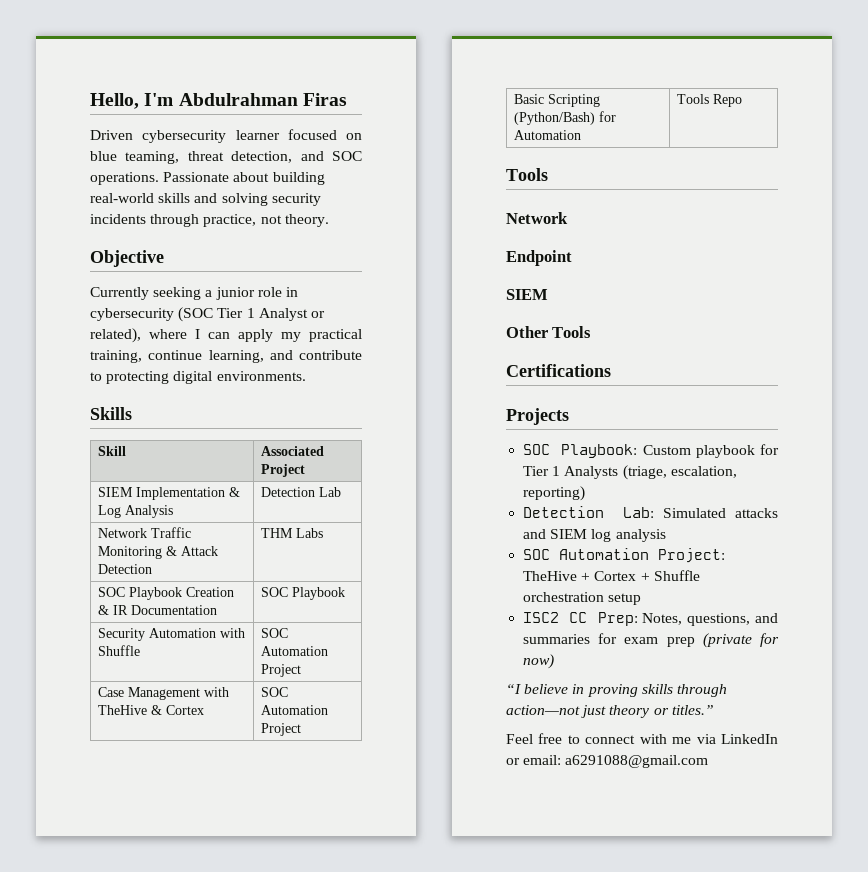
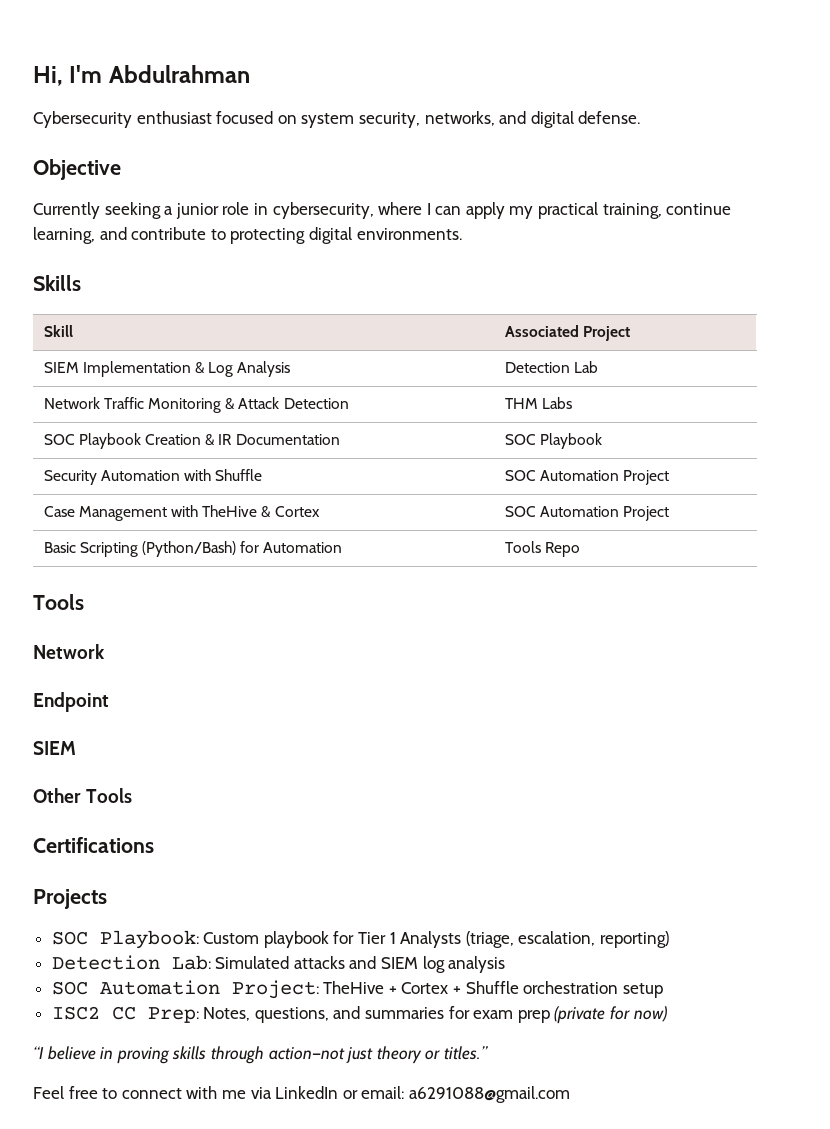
- Hello, I'm Abdulrahman Firas
- Driven cybersecurity learner focused on blue teaming, threat detection, and SOC operations. Passionate about building real-world skills and solving security incidents through practice, not theory.
+ Hi, I'm Abdulrahman
+ Cybersecurity enthusiast focused on system security, networks, and digital defense.
- Currently seeking a junior role in cybersecurity (SOC Tier 1 Analyst or related), where I can apply my practical training, continue learning, and contribute to protecting digital environments.
+ Currently seeking a junior role in cybersecurity, where I can apply my practical training, continue learning, and contribute to protecting digital environments.

